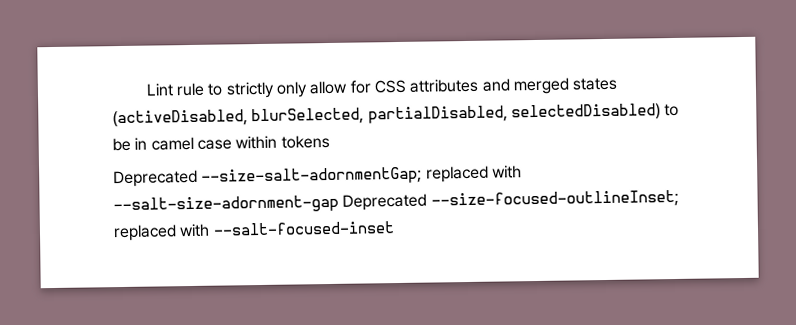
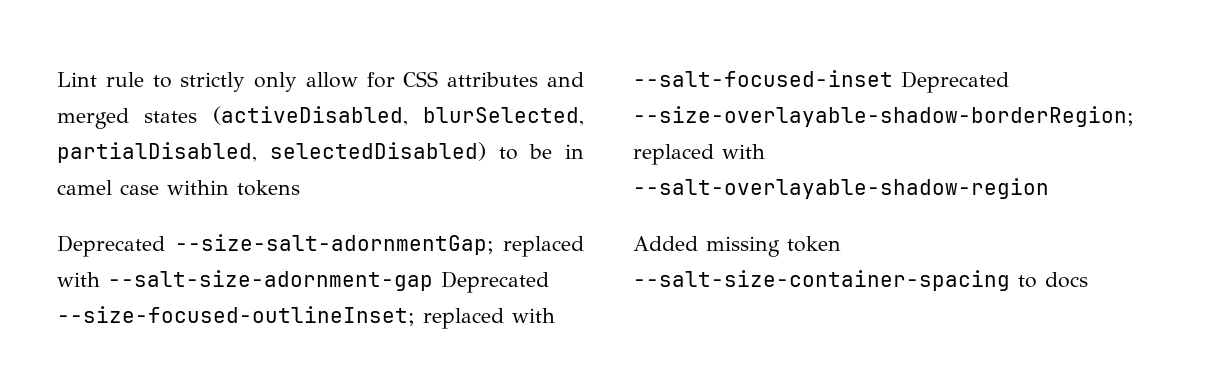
- Deprecated --size-salt-adornmentGap; replaced with --salt-size-adornment-gap Deprecated --size-focused-outlineInset; replaced with --salt-focused-inset
+ Deprecated --size-salt-adornmentGap; replaced with --salt-size-adornment-gap Deprecated --size-focused-outlineInset; replaced with --salt-focused-inset Deprecated --size-overlayable-shadow-borderRegion; replaced with --salt-overlayable-shadow-region
+ Added missing token --salt-size-container-spacing to docs

